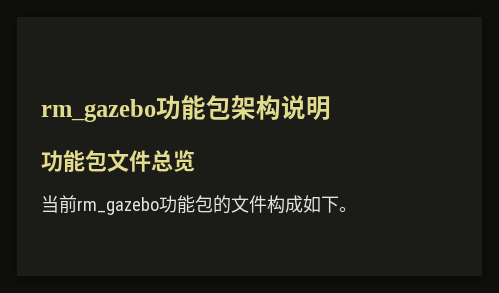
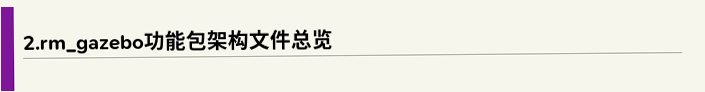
- rm_gazebo功能包架构说明
- 功能包文件总览
+ 2.rm_gazebo功能包架构文件总览
- 当前rm_gazebo功能包的文件构成如下。

